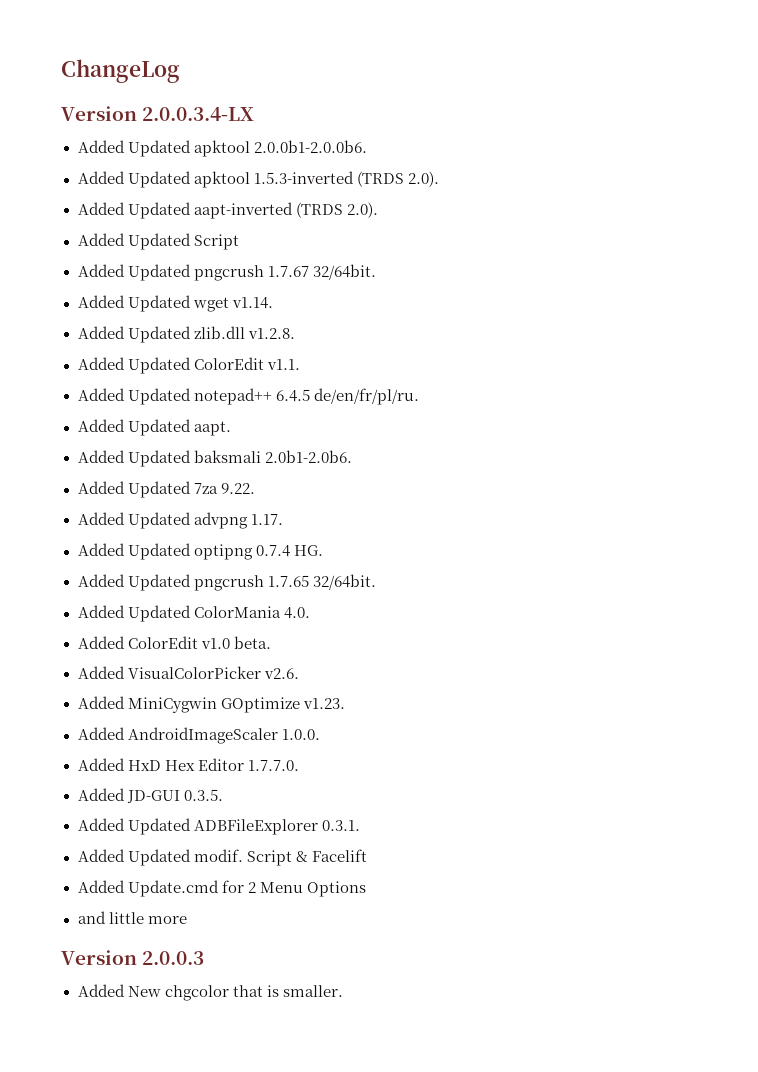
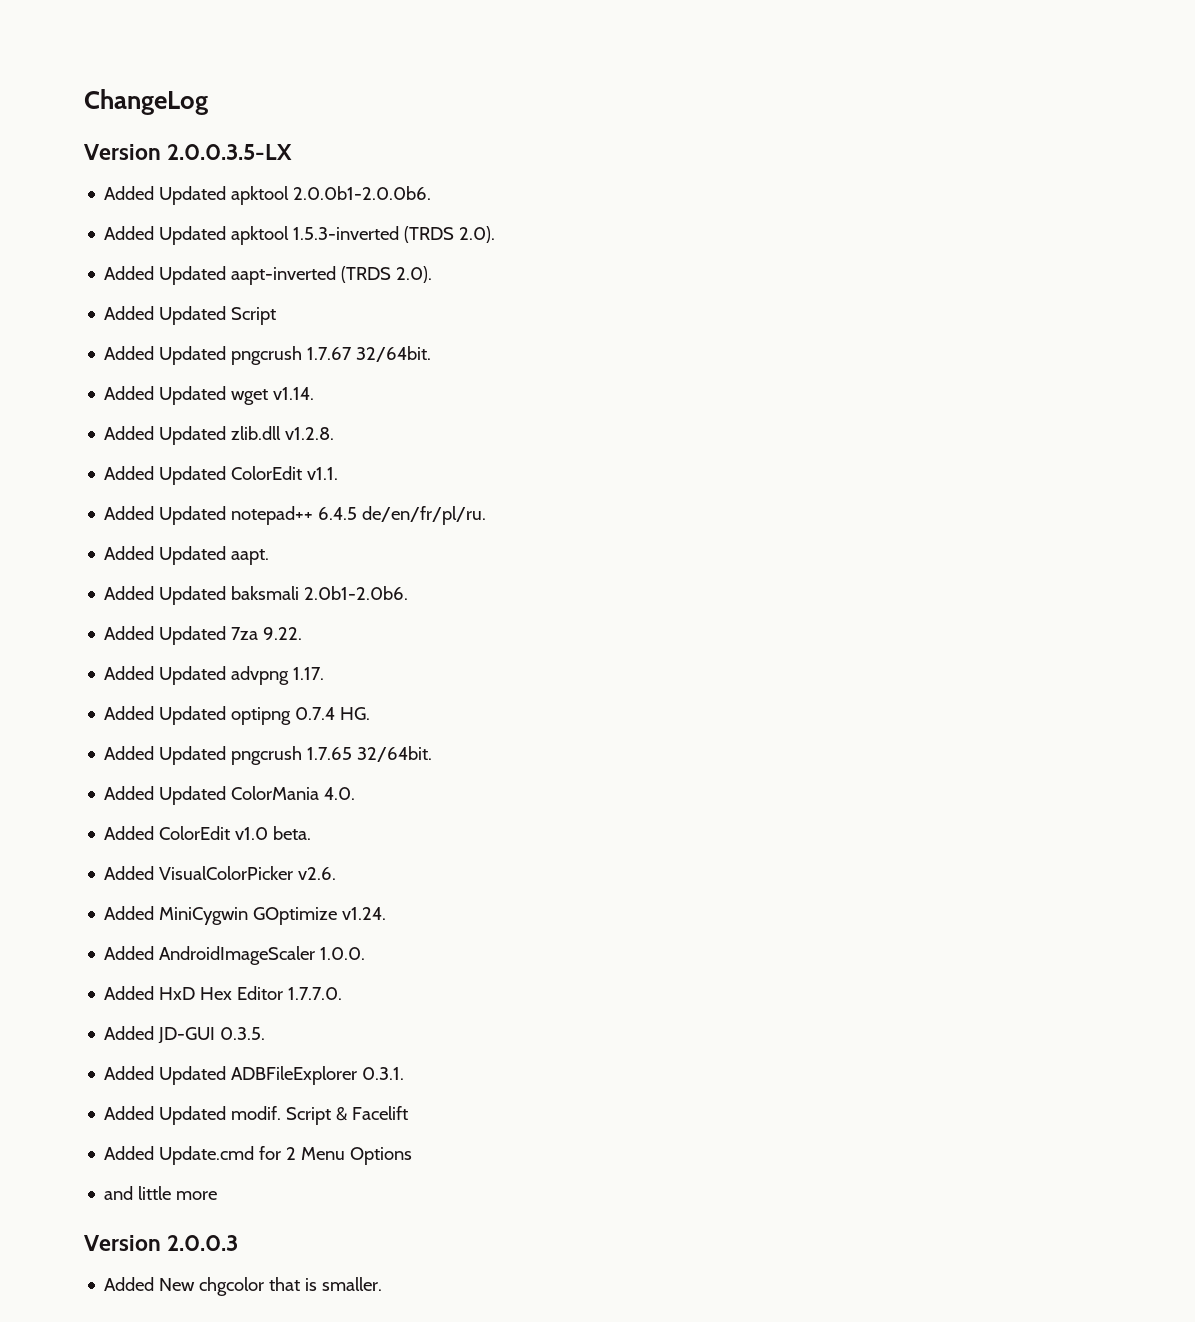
- Version 2.0.0.3.4-LX
+ Version 2.0.0.3.5-LX
- Added MiniCygwin GOptimize v1.23.
+ Added MiniCygwin GOptimize v1.24.

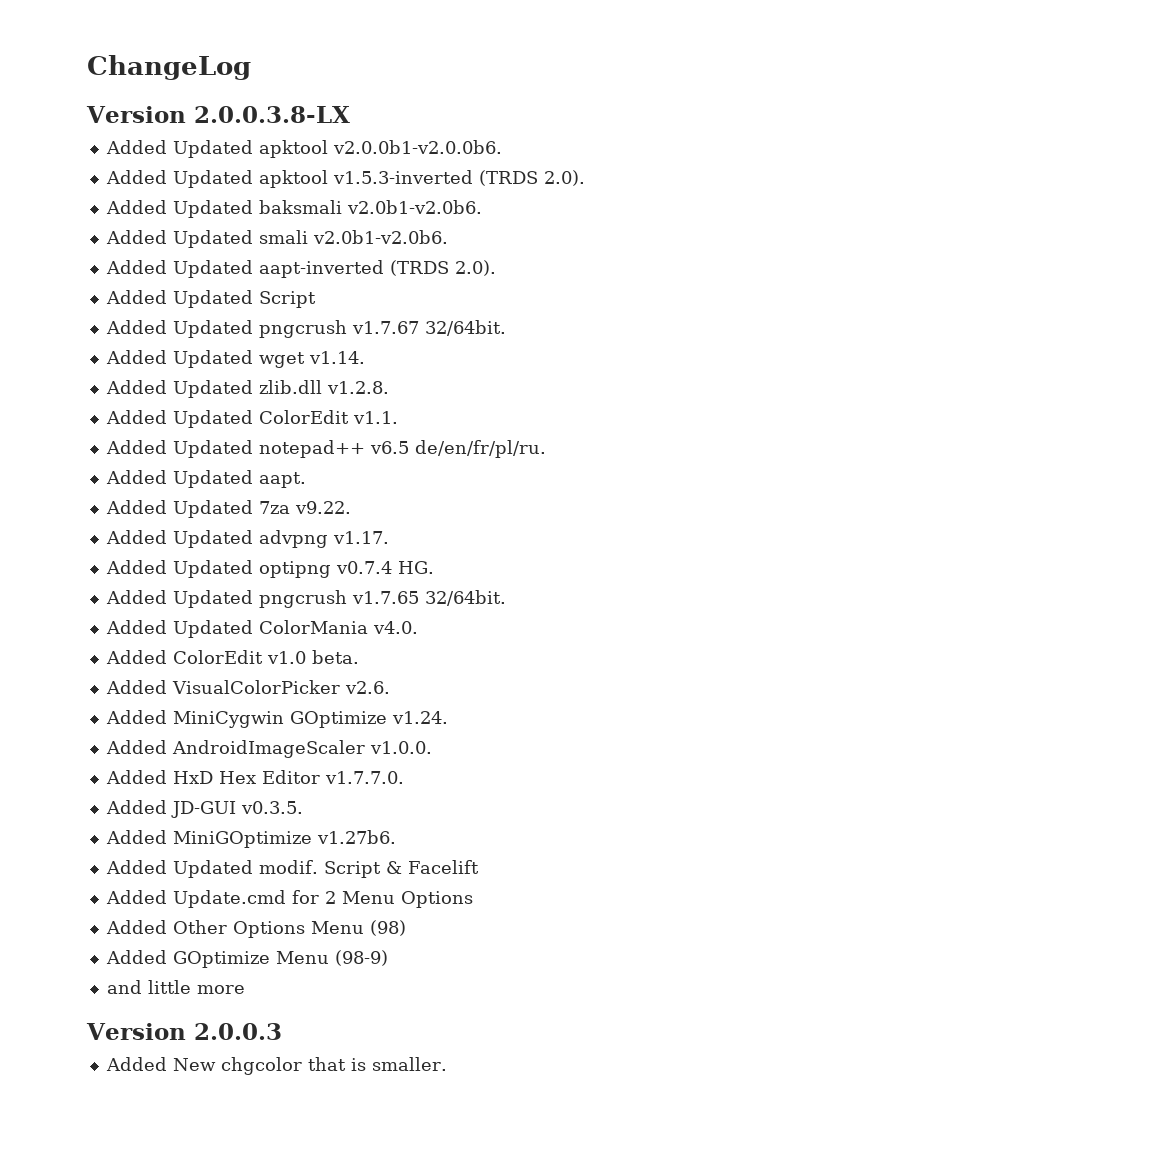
- Version 2.0.0.3.5-LX
- Added Updated apktool 2.0.0b1-2.0.0b6.
- Added Updated apktool 1.5.3-inverted (TRDS 2.0).
+ Version 2.0.0.3.8-LX
+ Added Updated apktool v2.0.0b1-v2.0.0b6.
+ Added Updated apktool v1.5.3-inverted (TRDS 2.0).
+ Added Updated baksmali v2.0b1-v2.0b6.
+ Added Updated smali v2.0b1-v2.0b6.
- Added Updated pngcrush 1.7.67 32/64bit.
+ Added Updated pngcrush v1.7.67 32/64bit.
- Added Updated notepad++ 6.4.5 de/en/fr/pl/ru.
+ Added Updated notepad++ v6.5 de/en/fr/pl/ru.
- Added Updated baksmali 2.0b1-2.0b6.
- Added Updated 7za 9.22.
+ Added Updated 7za v9.22.
- Added Updated advpng 1.17.
+ Added Updated advpng v1.17.
- Added Updated optipng 0.7.4 HG.
+ Added Updated optipng v0.7.4 HG.
- Added Updated pngcrush 1.7.65 32/64bit.
+ Added Updated pngcrush v1.7.65 32/64bit.
- Added Updated ColorMania 4.0.
+ Added Updated ColorMania v4.0.
- Added AndroidImageScaler 1.0.0.
+ Added AndroidImageScaler v1.0.0.
- Added HxD Hex Editor 1.7.7.0.
+ Added HxD Hex Editor v1.7.7.0.
- Added JD-GUI 0.3.5.
- Added Updated ADBFileExplorer 0.3.1.
+ Added JD-GUI v0.3.5.
+ Added MiniGOptimize v1.27b6.
+ Added Other Options Menu (98)
+ Added GOptimize Menu (98-9)

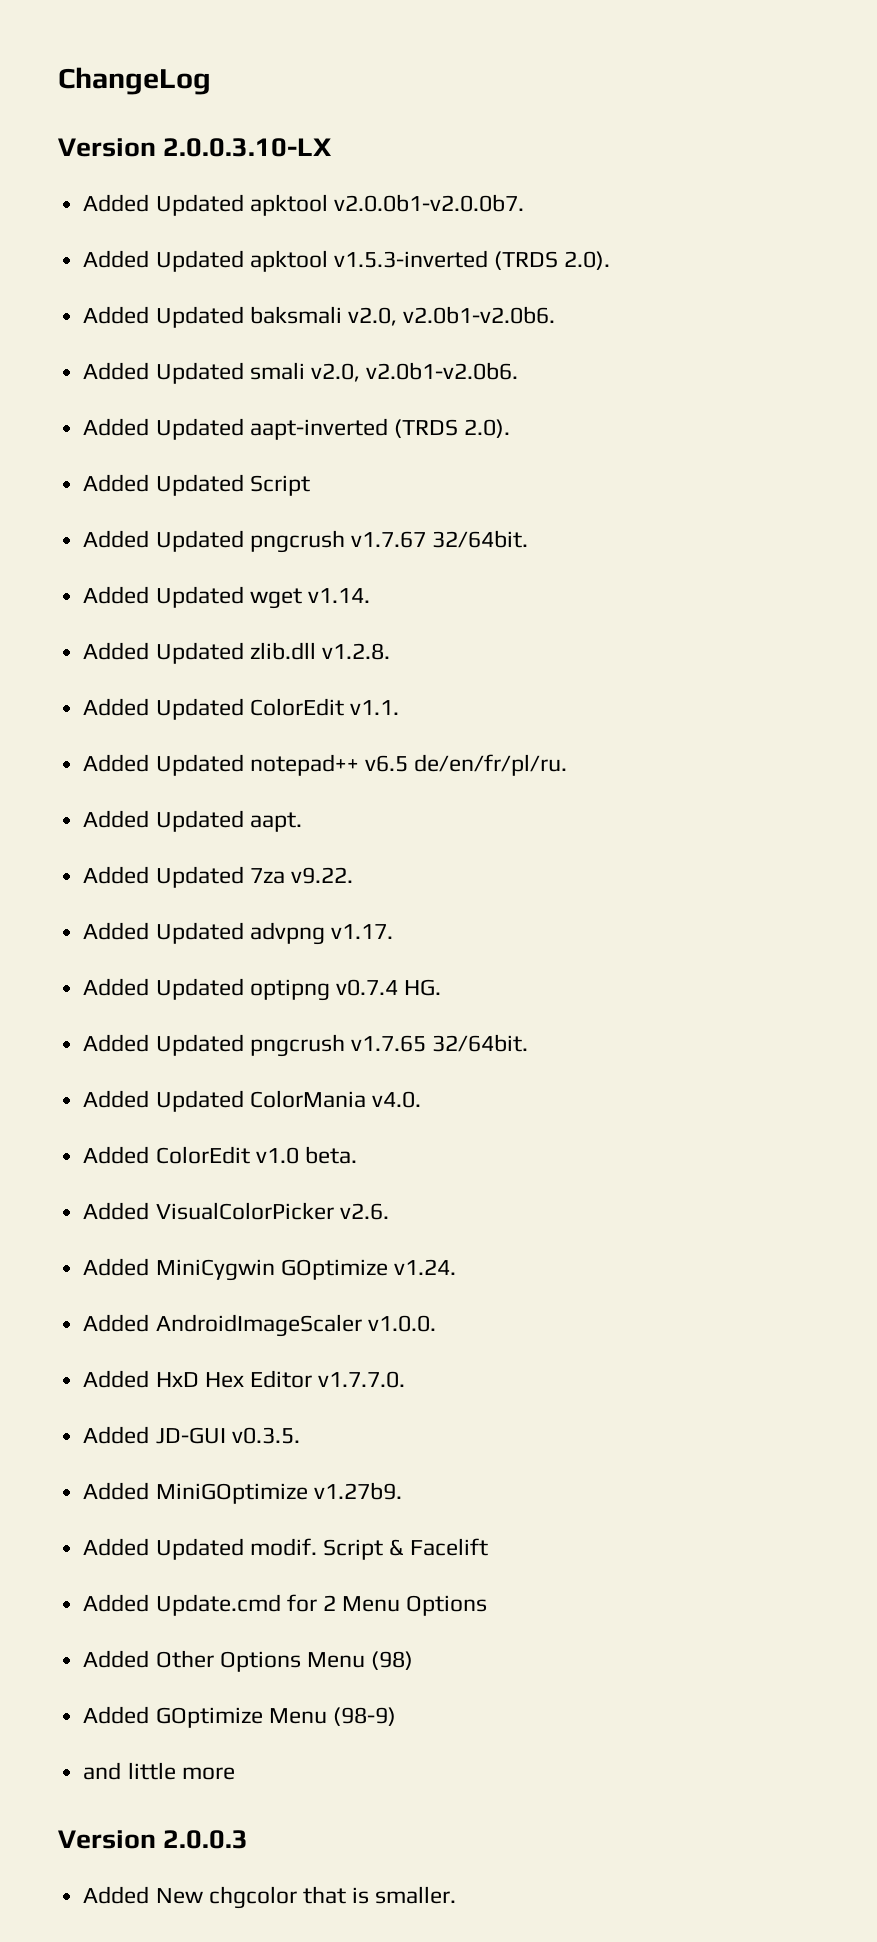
- Version 2.0.0.3.8-LX
- Added Updated apktool v2.0.0b1-v2.0.0b6.
+ Version 2.0.0.3.10-LX
+ Added Updated apktool v2.0.0b1-v2.0.0b7.
- Added Updated baksmali v2.0b1-v2.0b6.
+ Added Updated baksmali v2.0, v2.0b1-v2.0b6.
- Added Updated smali v2.0b1-v2.0b6.
+ Added Updated smali v2.0, v2.0b1-v2.0b6.
- Added MiniGOptimize v1.27b6.
+ Added MiniGOptimize v1.27b9.

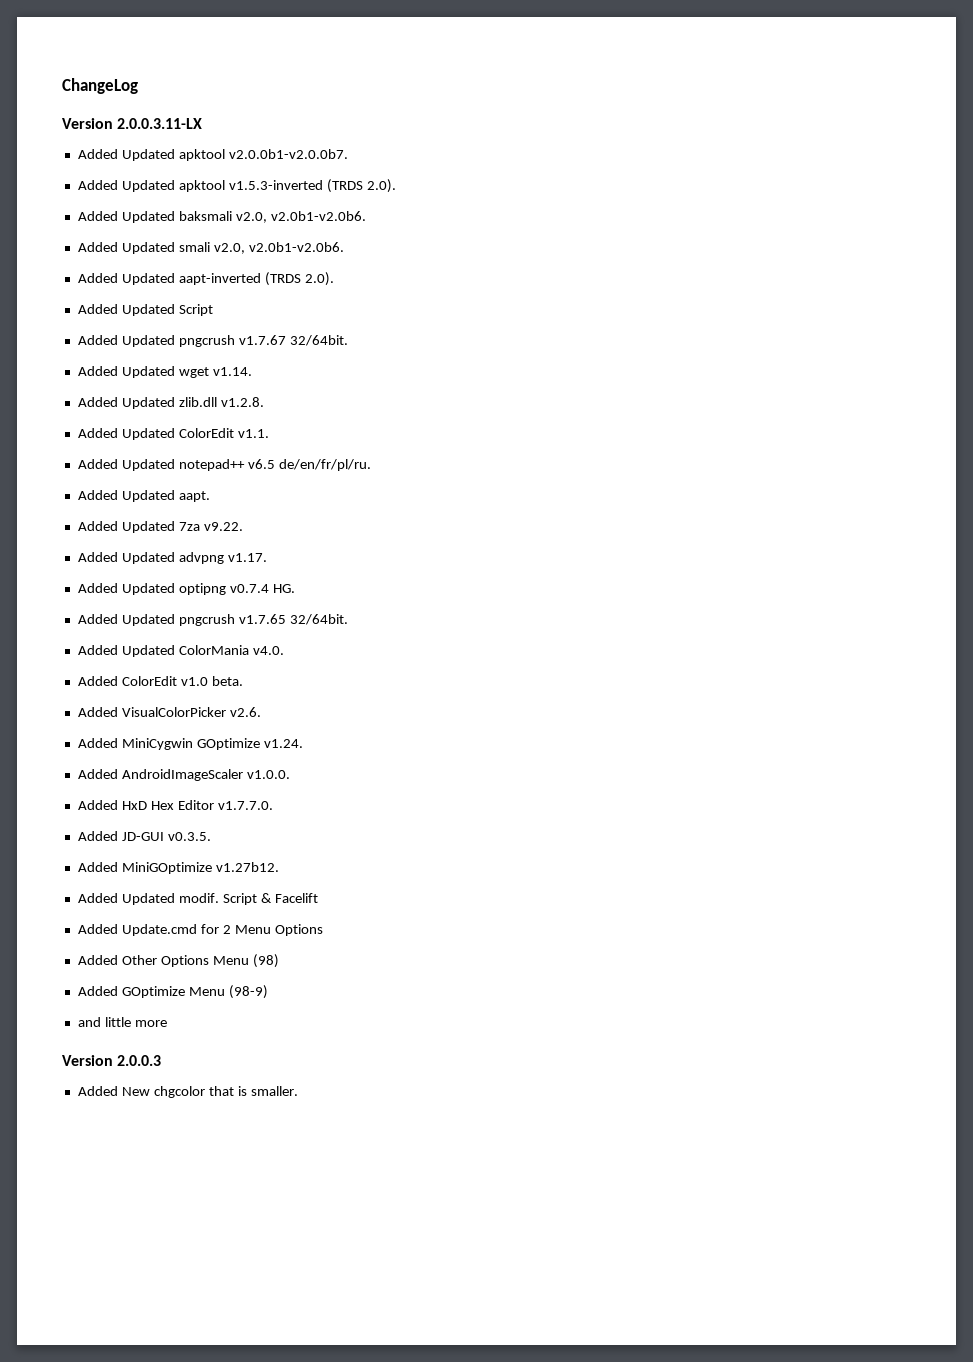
- Version 2.0.0.3.10-LX
+ Version 2.0.0.3.11-LX
- Added MiniGOptimize v1.27b9.
+ Added MiniGOptimize v1.27b12.

